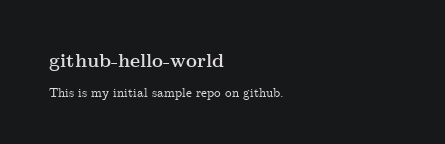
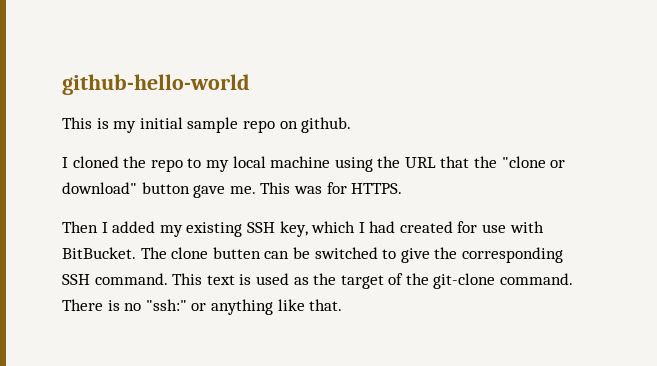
+ I cloned the repo to my local machine using the URL that the "clone or download" button gave me. This was for HTTPS.
+ Then I added my existing SSH key, which I had created for use with BitBucket. The clone butten can be switched to give the corresponding SSH command. This text is used as the target of the git-clone command. There is no "ssh:" or anything like that.

